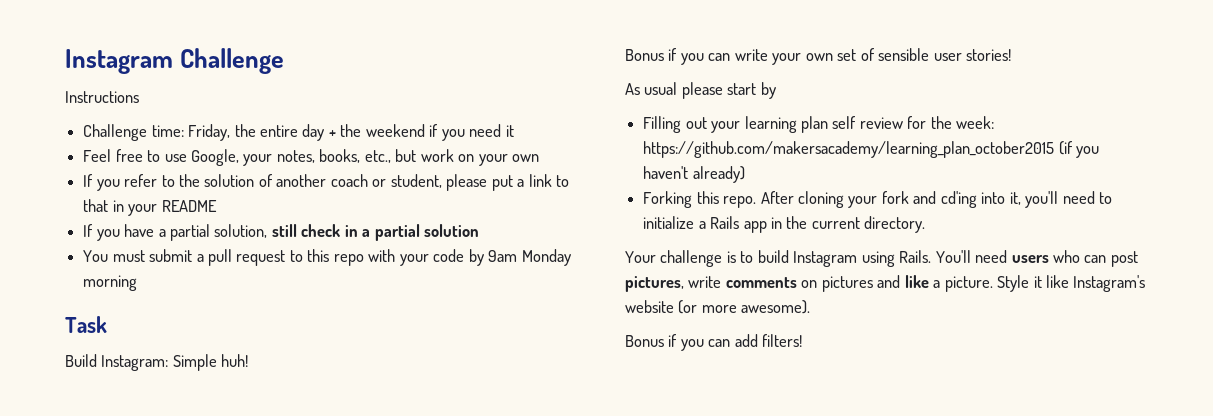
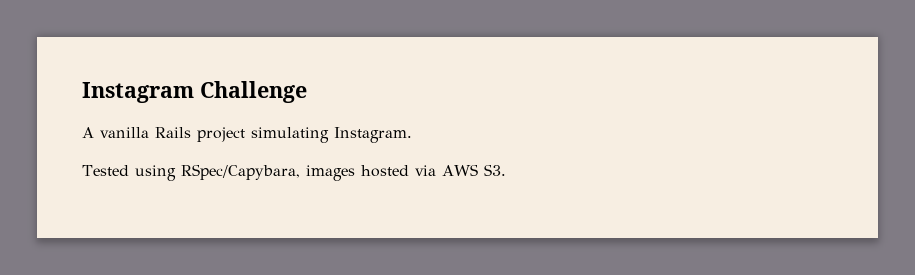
- Instructions
- Challenge time: Friday, the entire day + the weekend if you need it
- Feel free to use Google, your notes, books, etc., but work on your own
- If you refer to the solution of another coach or student, please put a link to that in your README
- If you have a partial solution, still check in a partial solution
- You must submit a pull request to this repo with your code by 9am Monday morning
- Task
- Build Instagram: Simple huh!
- Bonus if you can write your own set of sensible user stories!
- As usual please start by
- Filling out your learning plan self review for the week: https://github.com/makersacademy/learning_plan_october2015 (if you haven't already)
- Forking this repo. After cloning your fork and cd'ing into it, you'll need to initialize a Rails app in the current directory.
- Your challenge is to build Instagram using Rails. You'll need users who can post pictures, write comments on pictures and like a picture. Style it like Instagram's website (or more awesome).
- Bonus if you can add filters!
+ A vanilla Rails project simulating Instagram.
+ Tested using RSpec/Capybara, images hosted via AWS S3.

